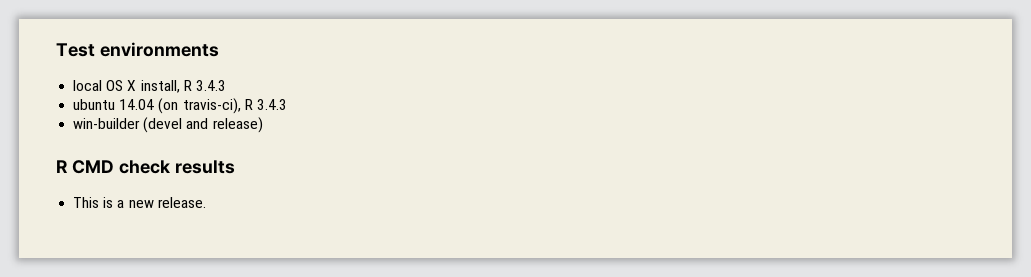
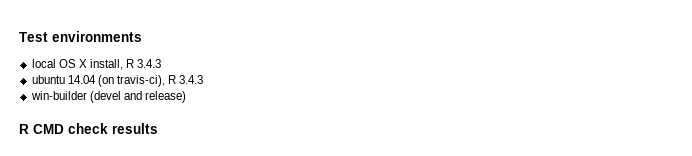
- This is a new release.

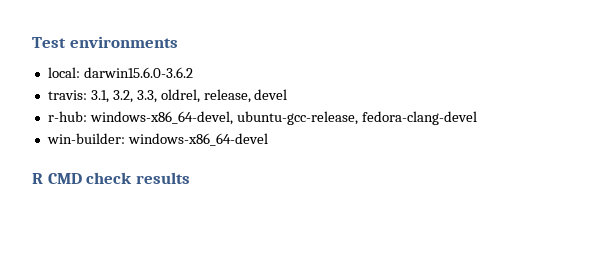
- local OS X install, R 3.4.3
- ubuntu 14.04 (on travis-ci), R 3.4.3
- win-builder (devel and release)
+ local: darwin15.6.0-3.6.2
+ travis: 3.1, 3.2, 3.3, oldrel, release, devel
+ r-hub: windows-x86_64-devel, ubuntu-gcc-release, fedora-clang-devel
+ win-builder: windows-x86_64-devel

